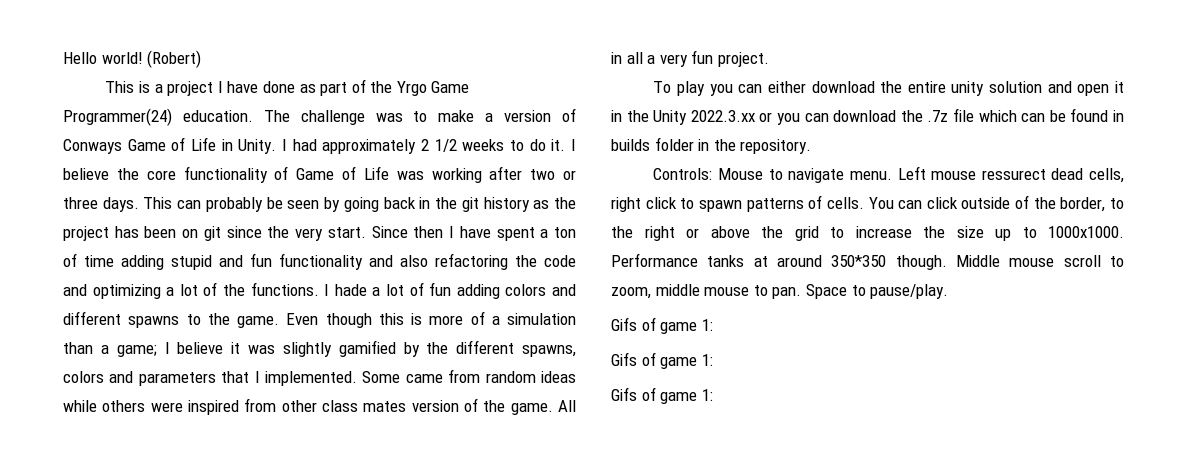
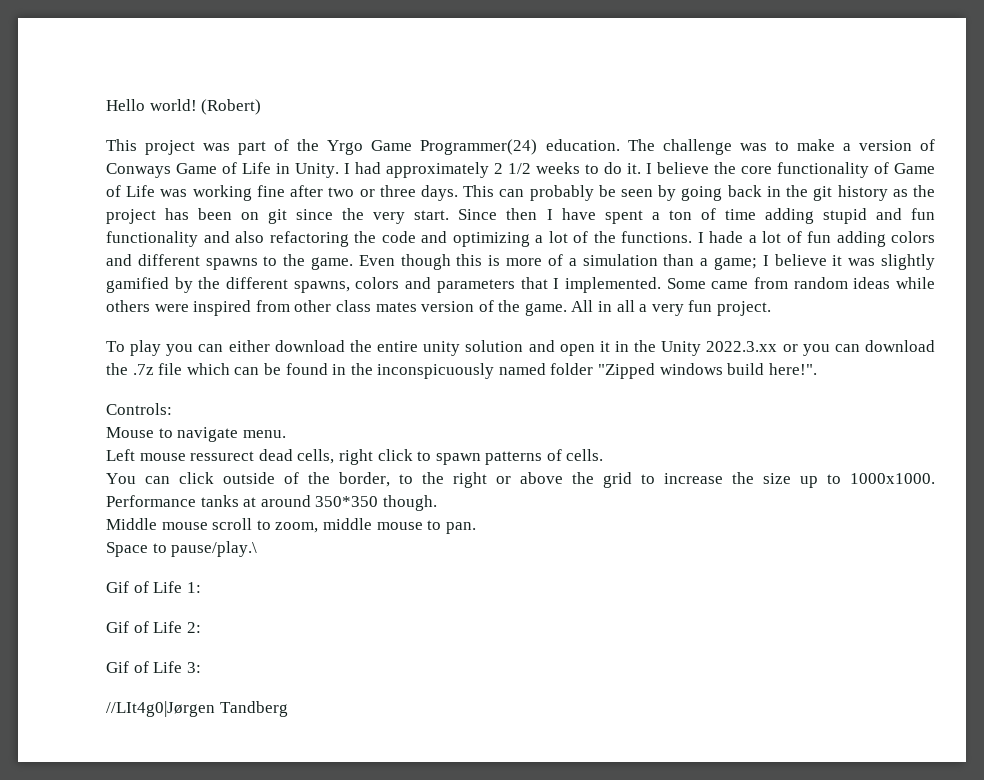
- This is a project I have done as part of the Yrgo Game Programmer(24) education.
+ This project was part of the Yrgo Game Programmer(24) education.
- I believe the core functionality of Game of Life was working after two or three days.
+ I believe the core functionality of Game of Life was working fine after two or three days.
- To play you can either download the entire unity solution and open it in the Unity 2022.3.xx or you can download the .7z file which can be found in builds folder in the repository.
+ To play you can either download the entire unity solution and open it in the Unity 2022.3.xx or you can download the .7z file which can be found in the inconspicuously named folder "Zipped windows build here!".
- Controls: Mouse to navigate menu. Left mouse ressurect dead cells, right click to spawn patterns of cells. You can click outside of the border, to the right or above the grid to increase the size up to 1000x1000.
+ Controls:
+ Mouse to navigate menu.
+ Left mouse ressurect dead cells, right click to spawn patterns of cells.
+ You can click outside of the border, to the right or above the grid to increase the size up to 1000x1000.
- Performance tanks at around 350*350 though. Middle mouse scroll to zoom, middle mouse to pan. Space to pause/play.
- Gifs of game 1:
- Gifs of game 1:
- Gifs of game 1:
+ Performance tanks at around 350*350 though.
+ Middle mouse scroll to zoom, middle mouse to pan.
+ Space to pause/play.\
+ Gif of Life 1:
+ Gif of Life 2:
+ Gif of Life 3:
+ //LIt4g0|Jørgen Tandberg

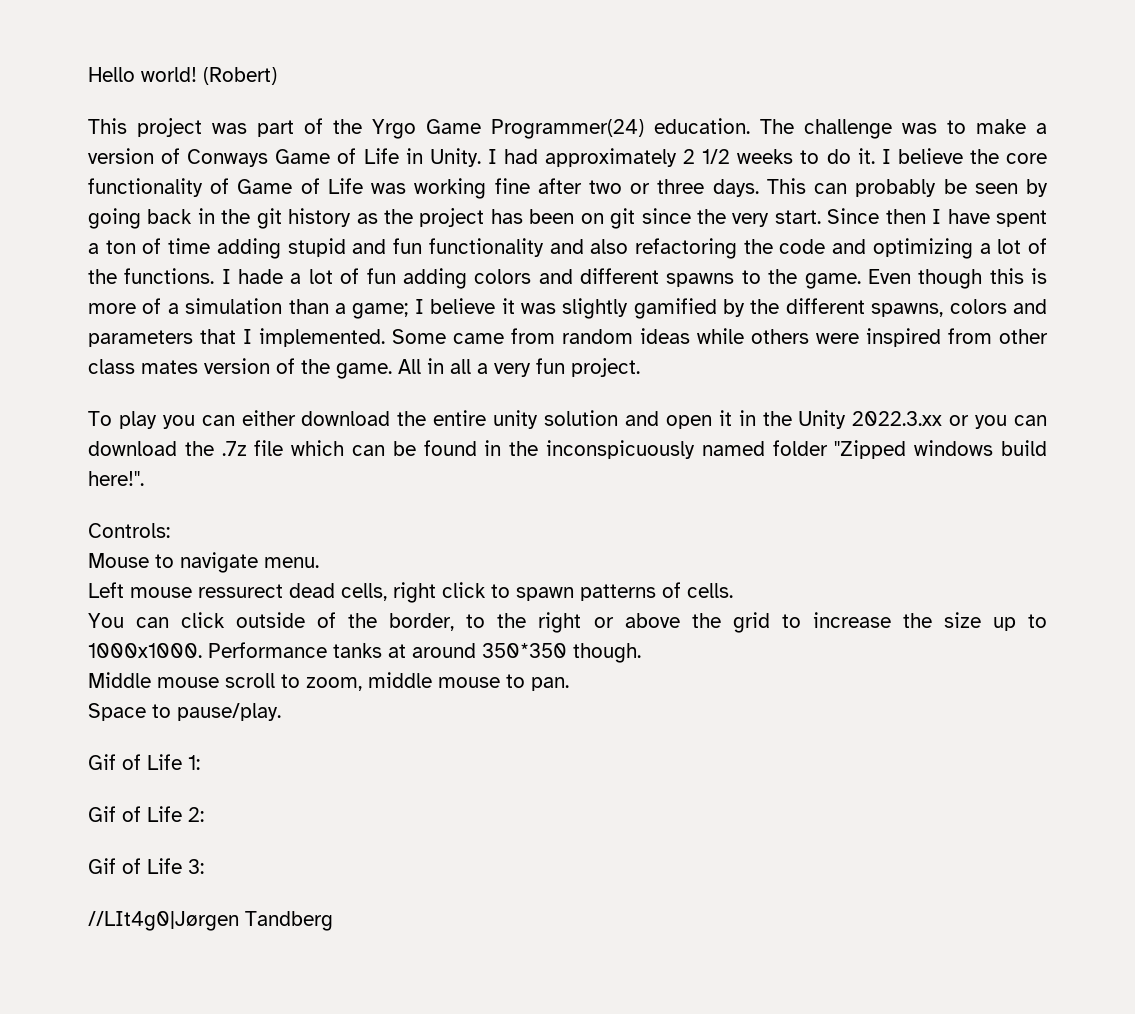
- Space to pause/play.\
+ Space to pause/play.

